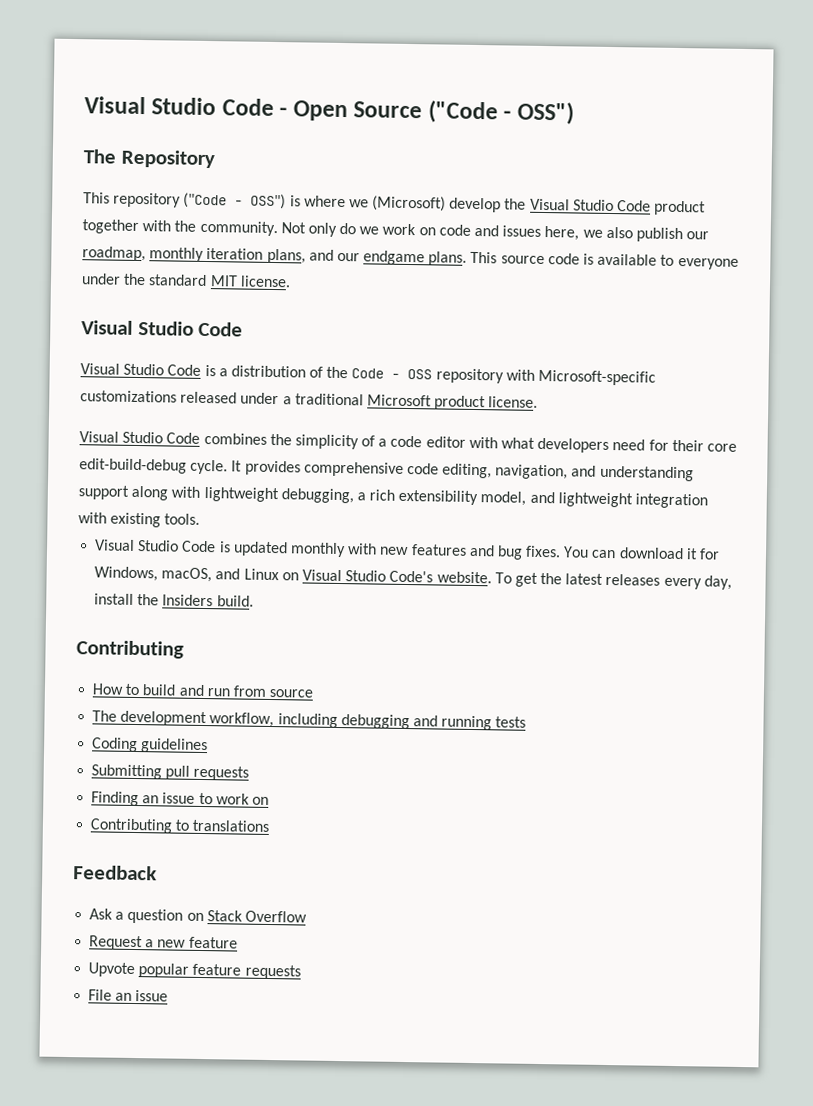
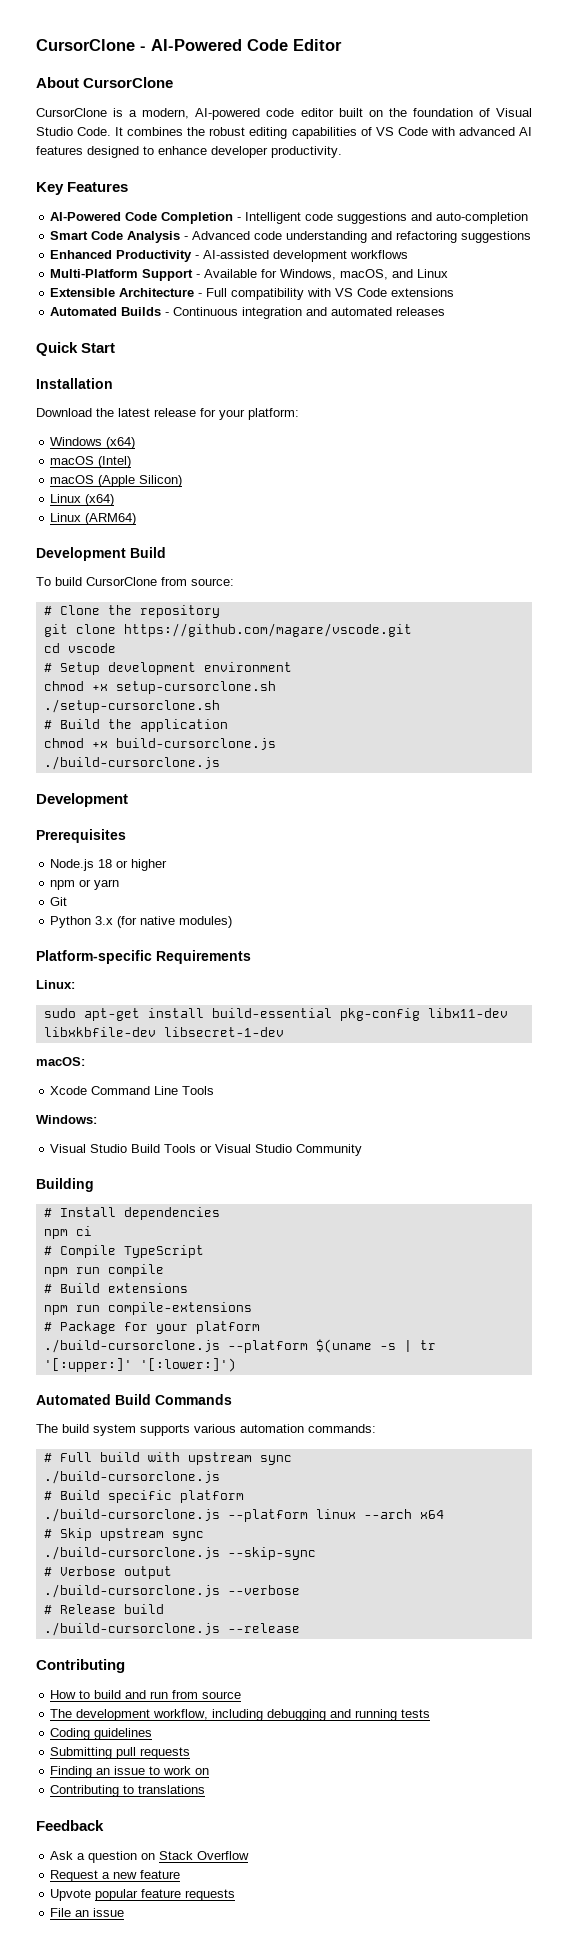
- Visual Studio Code - Open Source ("Code - OSS")
- The Repository
- This repository ("Code - OSS") is where we (Microsoft) develop the Visual Studio Code product together with the community. Not only do we work on code and issues here, we also publish our roadmap, monthly iteration plans, and our endgame plans. This source code is available to everyone under the standard MIT license.
- Visual Studio Code
- Visual Studio Code is a distribution of the Code - OSS repository with Microsoft-specific customizations released under a traditional Microsoft product license.
- Visual Studio Code combines the simplicity of a code editor with what developers need for their core edit-build-debug cycle. It provides comprehensive code editing, navigation, and understanding support along with lightweight debugging, a rich extensibility model, and lightweight integration with existing tools.
- Visual Studio Code is updated monthly with new features and bug fixes. You can download it for Windows, macOS, and Linux on Visual Studio Code's website. To get the latest releases every day, install the Insiders build.
+ CursorClone - AI-Powered Code Editor
+ About CursorClone
+ CursorClone is a modern, AI-powered code editor built on the foundation of Visual Studio Code. It combines the robust editing capabilities of VS Code with advanced AI features designed to enhance developer productivity.
+ Key Features
+ AI-Powered Code Completion - Intelligent code suggestions and auto-completion
+ Smart Code Analysis - Advanced code understanding and refactoring suggestions
+ Enhanced Productivity - AI-assisted development workflows
+ Multi-Platform Support - Available for Windows, macOS, and Linux
+ Extensible Architecture - Full compatibility with VS Code extensions
+ Automated Builds - Continuous integration and automated releases
+ Quick Start
+ Installation
+ Download the latest release for your platform:
+ Windows (x64)
+ macOS (Intel)
+ macOS (Apple Silicon)
+ Linux (x64)
+ Linux (ARM64)
+ Development Build
+ To build CursorClone from source:
+ # Clone the repository
+ git clone https://github.com/magare/vscode.git
+ cd vscode
+ # Setup development environment
+ chmod +x setup-cursorclone.sh
+ ./setup-cursorclone.sh
+ # Build the application
+ chmod +x build-cursorclone.js
+ ./build-cursorclone.js
+ Development
+ Prerequisites
+ Node.js 18 or higher
+ npm or yarn
+ Git
+ Python 3.x (for native modules)
+ Platform-specific Requirements
+ Linux:
+ sudo apt-get install build-essential pkg-config libx11-dev libxkbfile-dev libsecret-1-dev
+ macOS:
+ Xcode Command Line Tools
+ Windows:
+ Visual Studio Build Tools or Visual Studio Community
+ Building
+ # Install dependencies
+ npm ci
+ # Compile TypeScript
+ npm run compile
+ # Build extensions
+ npm run compile-extensions
+ # Package for your platform
+ ./build-cursorclone.js --platform $(uname -s | tr '[:upper:]' '[:lower:]')
+ Automated Build Commands
+ The build system supports various automation commands:
+ # Full build with upstream sync
+ ./build-cursorclone.js
+ # Build specific platform
+ ./build-cursorclone.js --platform linux --arch x64
+ # Skip upstream sync
+ ./build-cursorclone.js --skip-sync
+ # Verbose output
+ ./build-cursorclone.js --verbose
+ # Release build
+ ./build-cursorclone.js --release

